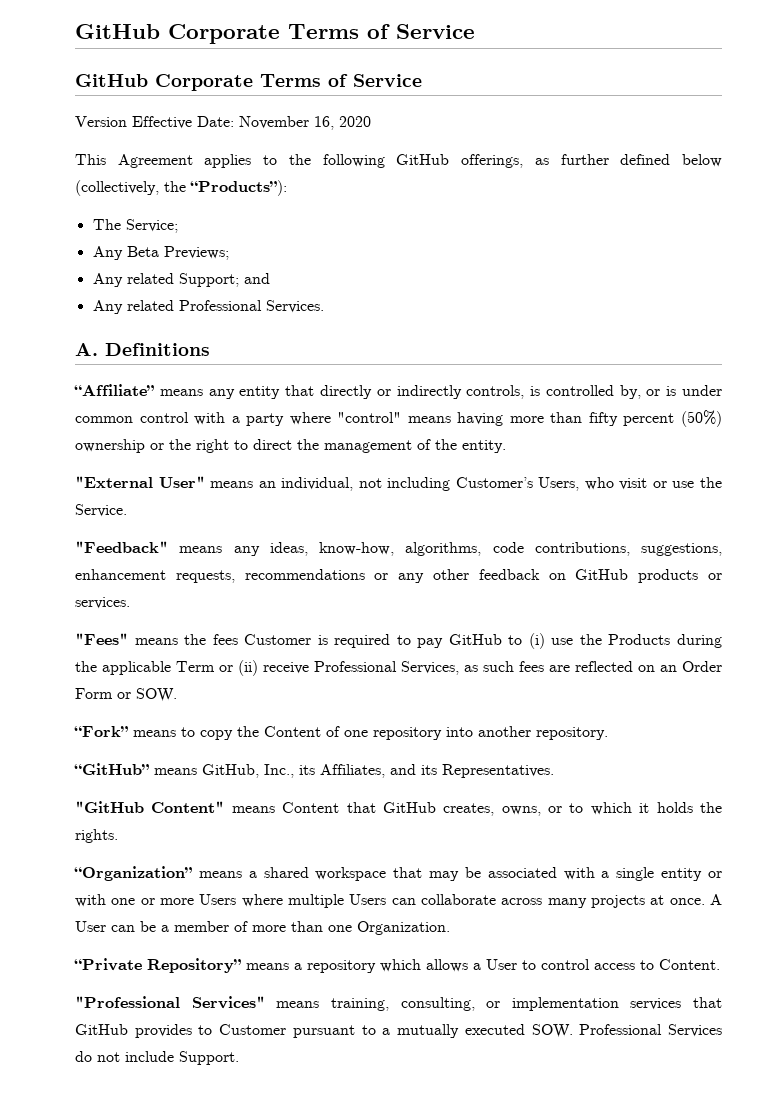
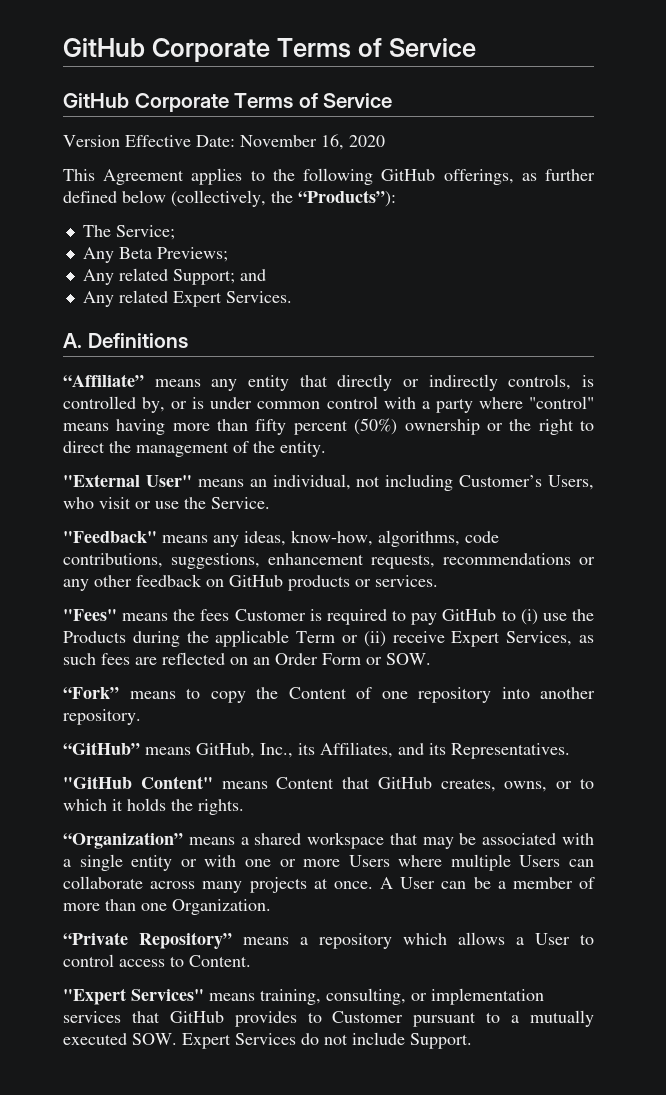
- Any related Professional Services.
+ Any related Expert Services.
- "Fees" means the fees Customer is required to pay GitHub to (i) use the Products during the applicable Term or (ii) receive Professional Services, as such fees are reflected on an Order Form or SOW.
+ "Fees" means the fees Customer is required to pay GitHub to (i) use the Products during the applicable Term or (ii) receive Expert Services, as such fees are reflected on an Order Form or SOW.
- "Professional Services" means training, consulting, or implementation services that GitHub provides to Customer pursuant to a mutually executed SOW. Professional Services do not include Support.
+ "Expert Services" means training, consulting, or implementation services that GitHub provides to Customer pursuant to a mutually executed SOW. Expert Services do not include Support.

